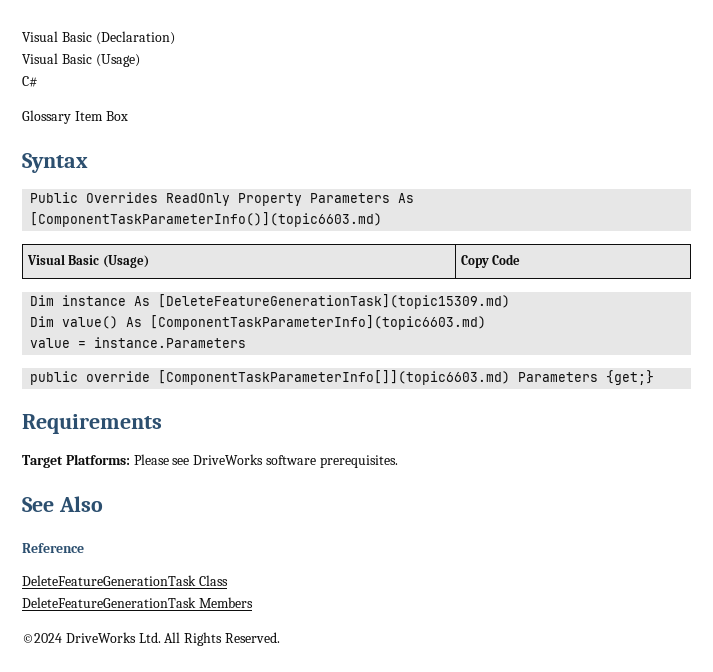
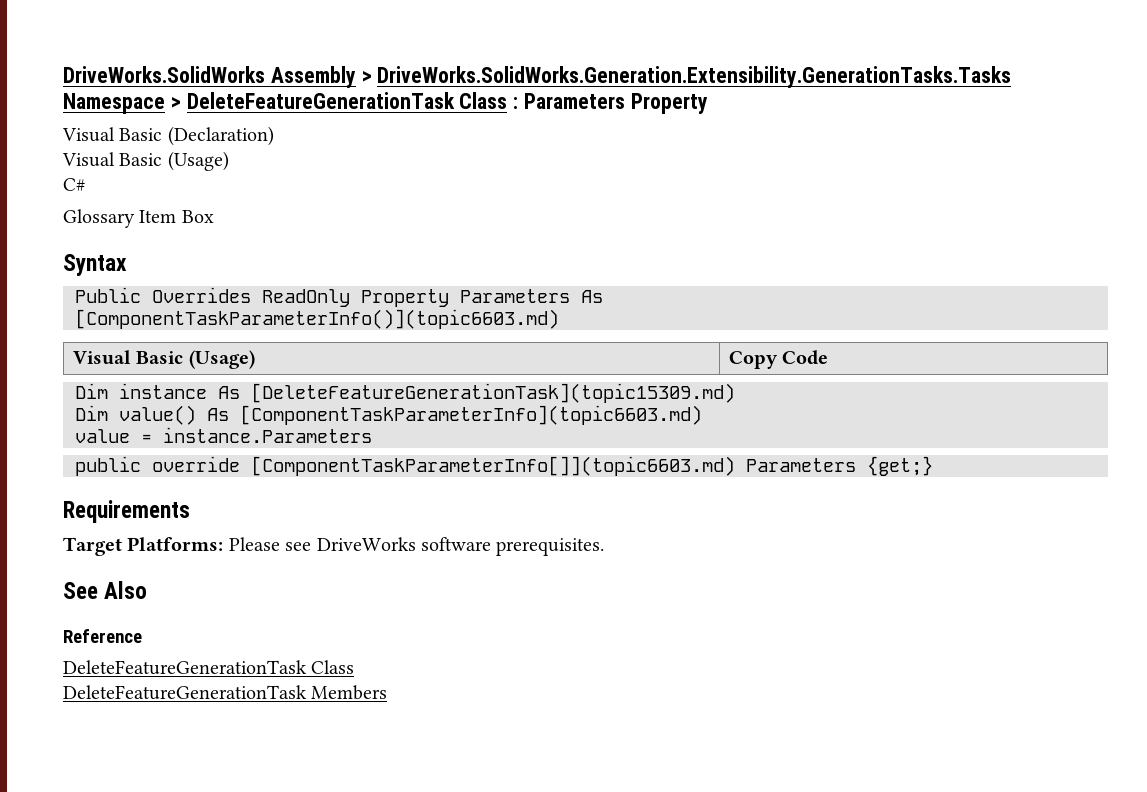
+ DriveWorks.SolidWorks Assembly > DriveWorks.SolidWorks.Generation.Extensibility.GenerationTasks.Tasks Namespace > DeleteFeatureGenerationTask Class : Parameters Property
- ©2024 DriveWorks Ltd. All Rights Reserved.

